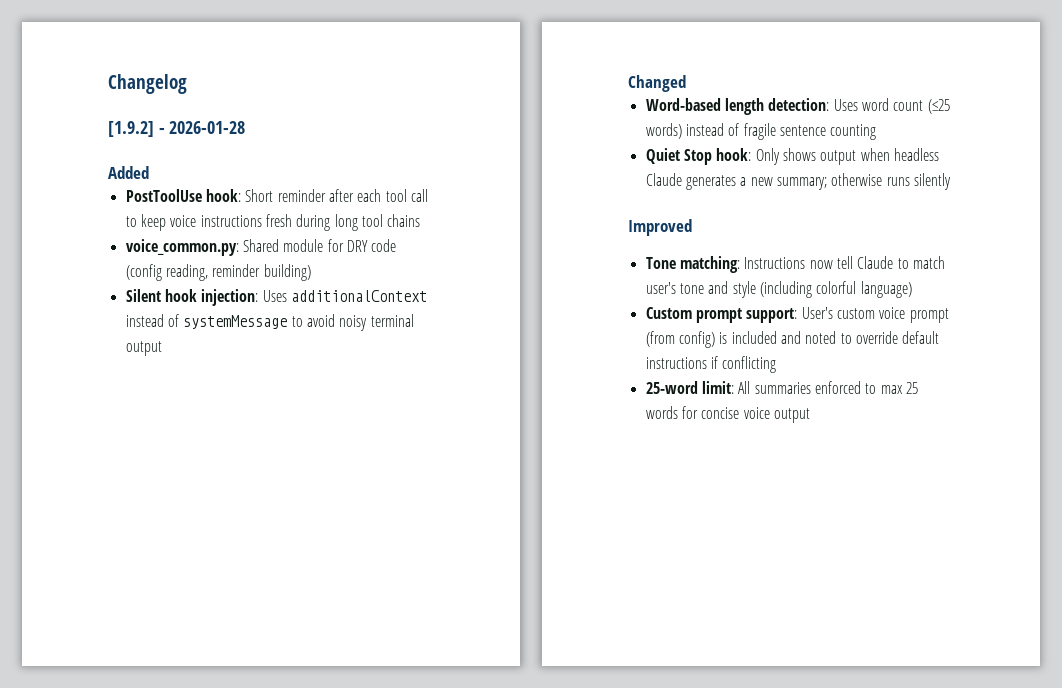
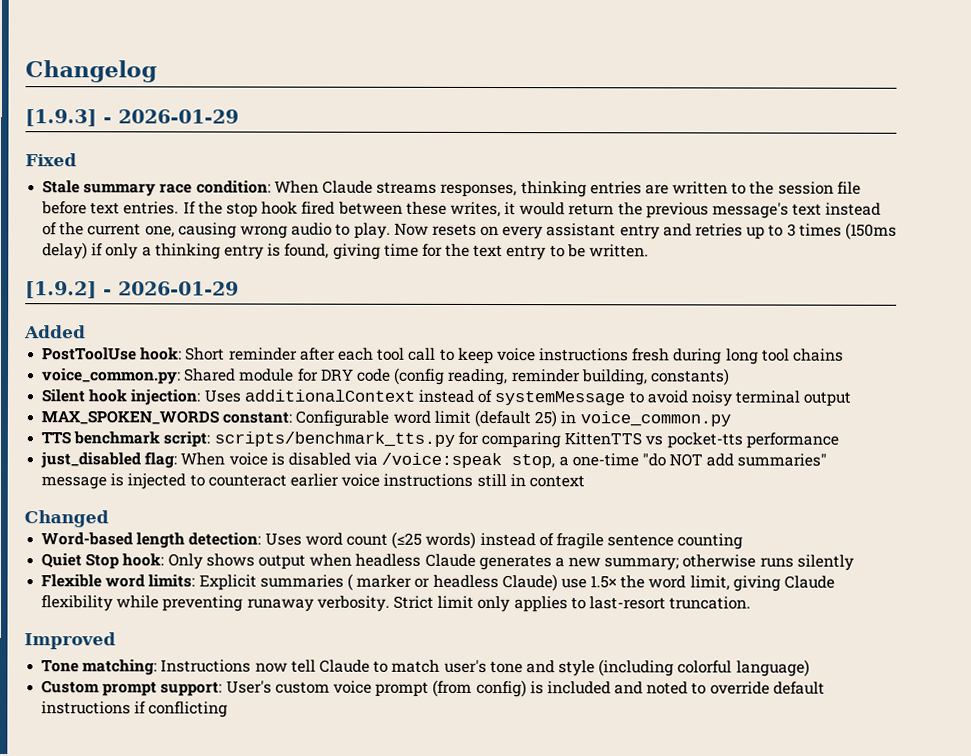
+ [1.9.3] - 2026-01-29
+ Fixed
+ Stale summary race condition: When Claude streams responses, thinking entries are written to the session file before text entries. If the stop hook fired between these writes, it would return the previous message's text instead of the current one, causing wrong audio to play. Now resets on every assistant entry and retries up to 3 times (150ms delay) if only a thinking entry is found, giving time for the text entry to be written.
- [1.9.2] - 2026-01-28
+ [1.9.2] - 2026-01-29
- voice_common.py: Shared module for DRY code (config reading, reminder building)
+ voice_common.py: Shared module for DRY code (config reading, reminder building, constants)
+ MAX_SPOKEN_WORDS constant: Configurable word limit (default 25) in voice_common.py
+ TTS benchmark script: scripts/benchmark_tts.py for comparing KittenTTS vs pocket-tts performance
+ just_disabled flag: When voice is disabled via /voice:speak stop, a one-time "do NOT add summaries" message is injected to counteract earlier voice instructions still in context
+ Flexible word limits: Explicit summaries ( marker or headless Claude) use 1.5× the word limit, giving Claude flexibility while preventing runaway verbosity. Strict limit only applies to last-resort truncation.
- 25-word limit: All summaries enforced to max 25 words for concise voice output

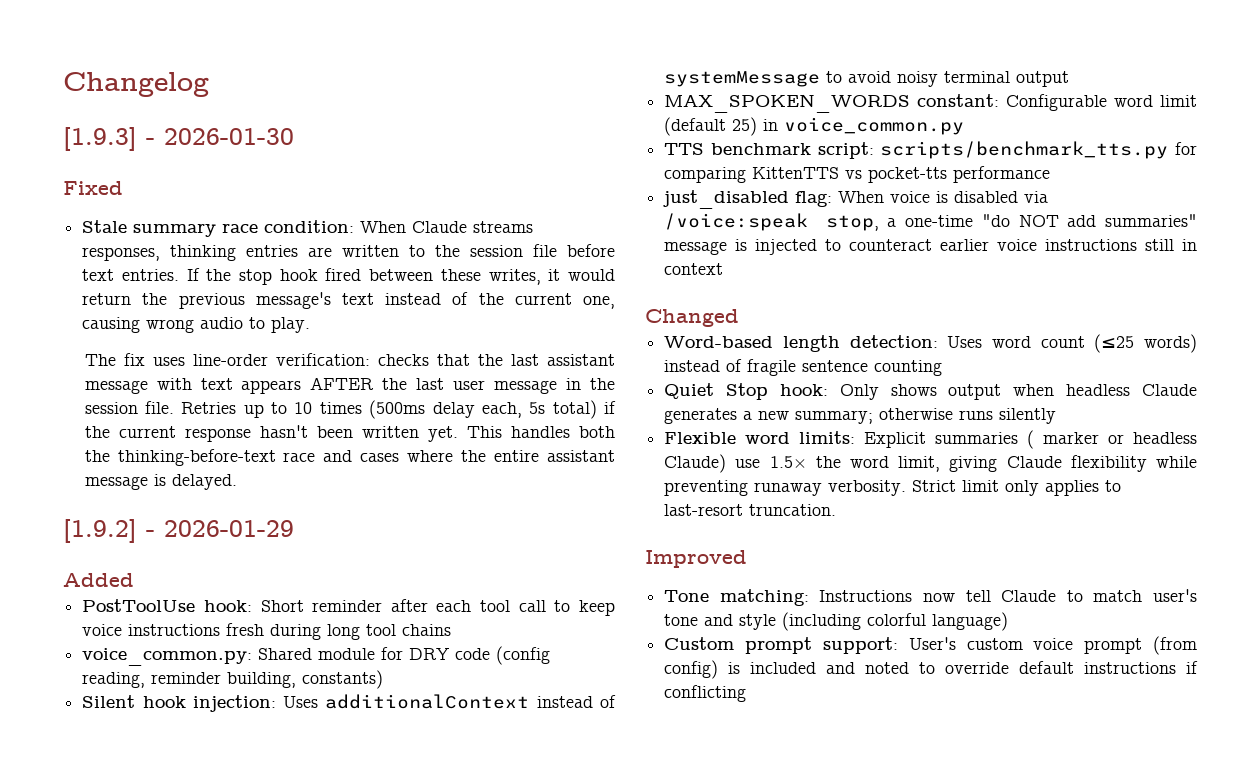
- [1.9.3] - 2026-01-29
+ [1.9.3] - 2026-01-30
- If the stop hook fired between these writes, it would return the previous message's text instead of the current one, causing wrong audio to play. Now resets on every assistant entry and retries up to 3 times (150ms delay) if only a thinking entry is found, giving time for the text entry to be written.
+ If the stop hook fired between these writes, it would return the previous message's text instead of the current one, causing wrong audio to play.
+ The fix uses line-order verification: checks that the last assistant message with text appears AFTER the last user message in the session file. Retries up to 10 times (500ms delay each, 5s total) if the current response hasn't been written yet. This handles both the thinking-before-text race and cases where the entire assistant message is delayed.

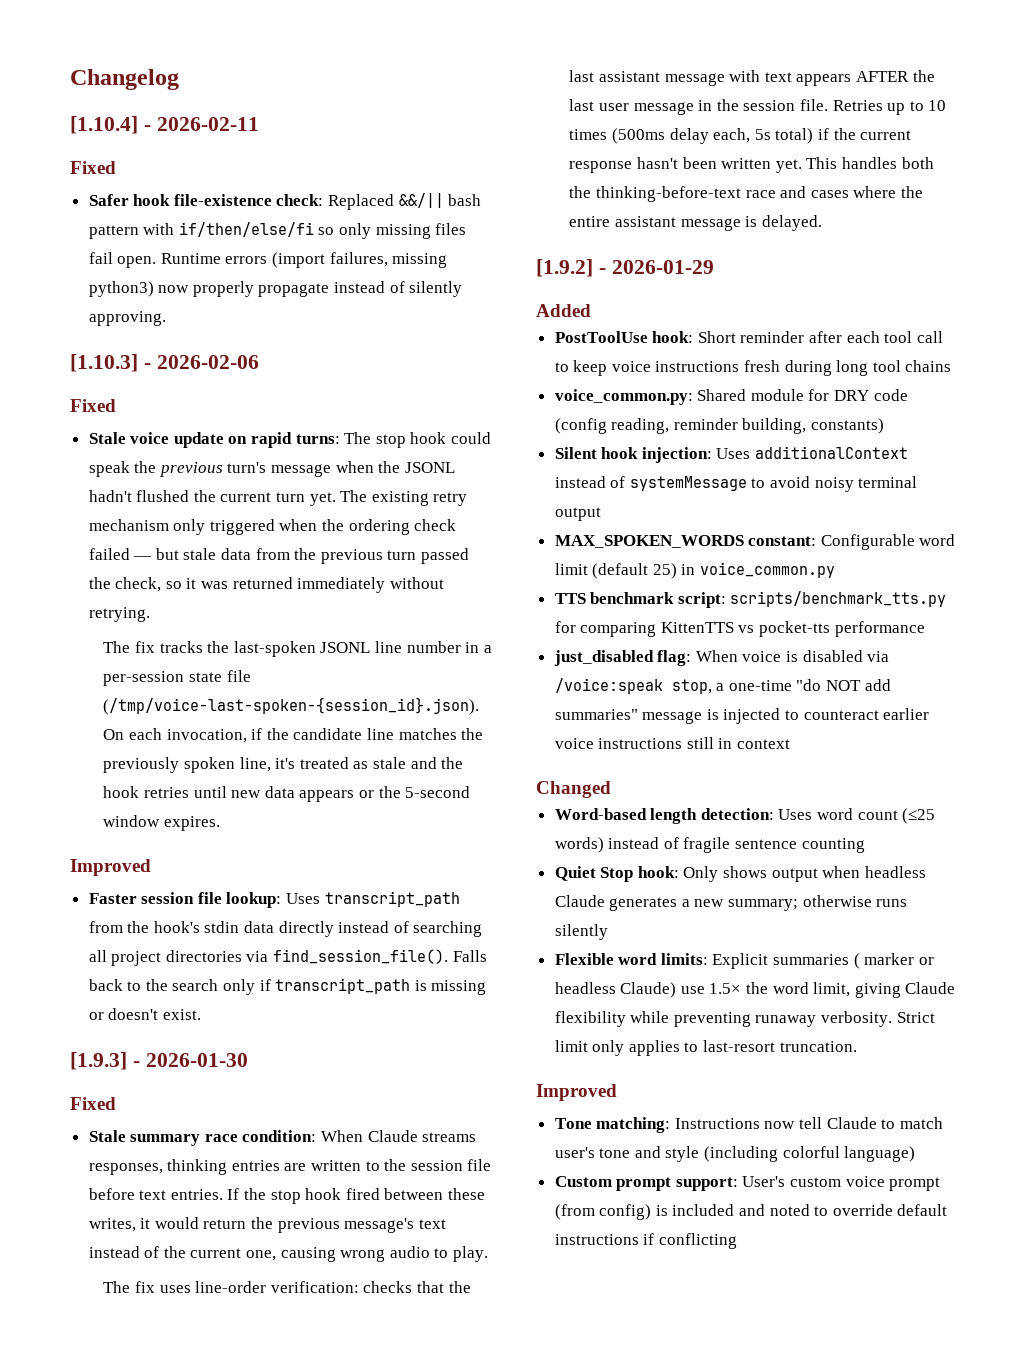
+ [1.10.4] - 2026-02-11
+ Fixed
+ Safer hook file-existence check: Replaced &&/|| bash pattern with if/then/else/fi so only missing files fail open. Runtime errors (import failures, missing python3) now properly propagate instead of silently approving.
+ [1.10.3] - 2026-02-06
+ Fixed
+ Stale voice update on rapid turns: The stop hook could speak the previous turn's message when the JSONL hadn't flushed the current turn yet. The existing retry mechanism only triggered when the ordering check failed — but stale data from the previous turn passed the check, so it was returned immediately without retrying.
+ The fix tracks the last-spoken JSONL line number in a per-session state file (/tmp/voice-last-spoken-{session_id}.json). On each invocation, if the candidate line matches the previously spoken line, it's treated as stale and the hook retries until new data appears or the 5-second window expires.
+ Improved
+ Faster session file lookup: Uses transcript_path from the hook's stdin data directly instead of searching all project directories via find_session_file(). Falls back to the search only if transcript_path is missing or doesn't exist.

